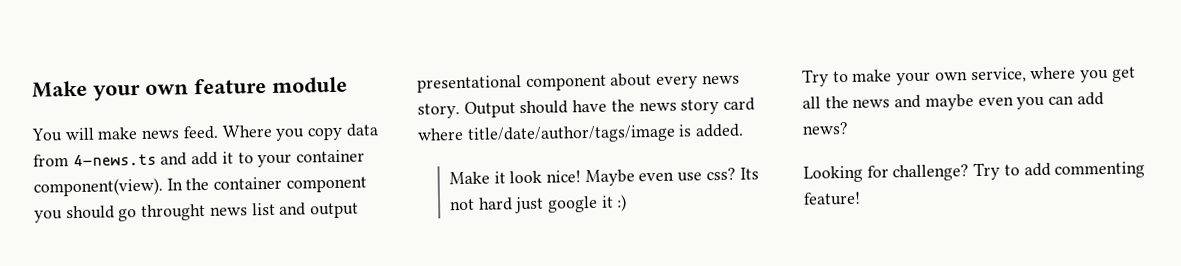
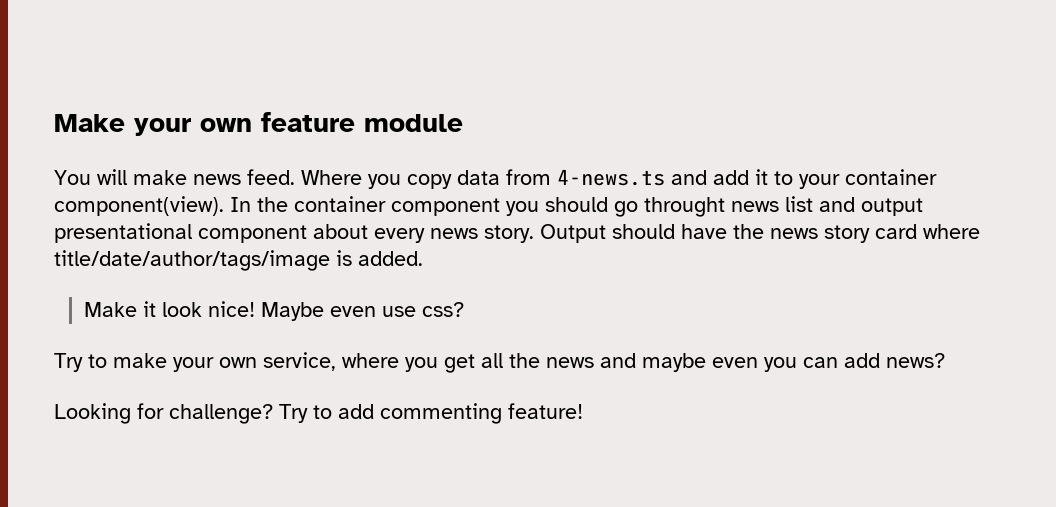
- Its not hard just google it :)

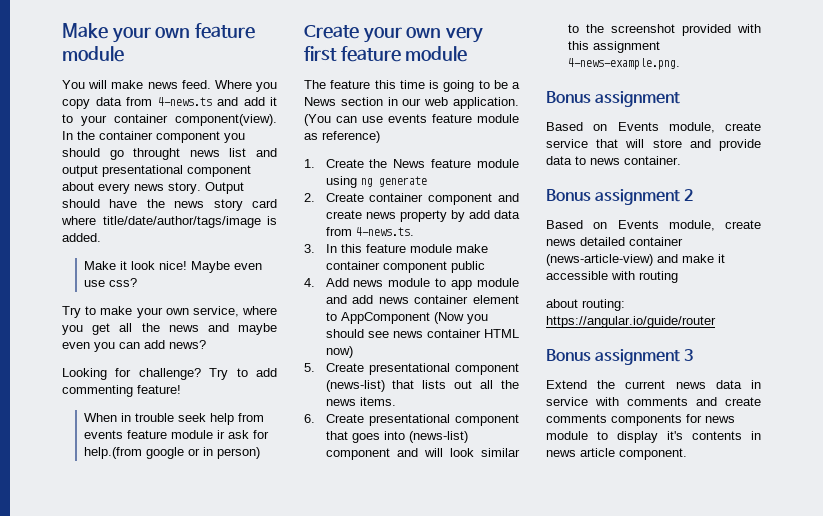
+ When in trouble seek help from events feature module ir ask for help.(from google or in person)
+ Create your own very first feature module
+ The feature this time is going to be a News section in our web application. (You can use events feature module as reference)
+ 1. Create the News feature module using ng generate
+ 2. Create container component and create news property by add data from 4-news.ts.
+ 3. In this feature module make container component public
+ 4. Add news module to app module and add news container element to AppComponent (Now you should see news container HTML now)
+ 5. Create presentational component (news-list) that lists out all the news items.
+ 6. Create presentational component that goes into (news-list) component and will look similar to the screenshot provided with this assignment 4-news-example.png.
+ Bonus assignment
+ Based on Events module, create service that will store and provide data to news container.
+ Bonus assignment 2
+ Based on Events module, create news detailed container (news-article-view) and make it accessible with routing
+ about routing: https://angular.io/guide/router
+ Bonus assignment 3
+ Extend the current news data in service with comments and create comments components for news module to display it's contents in news article component.

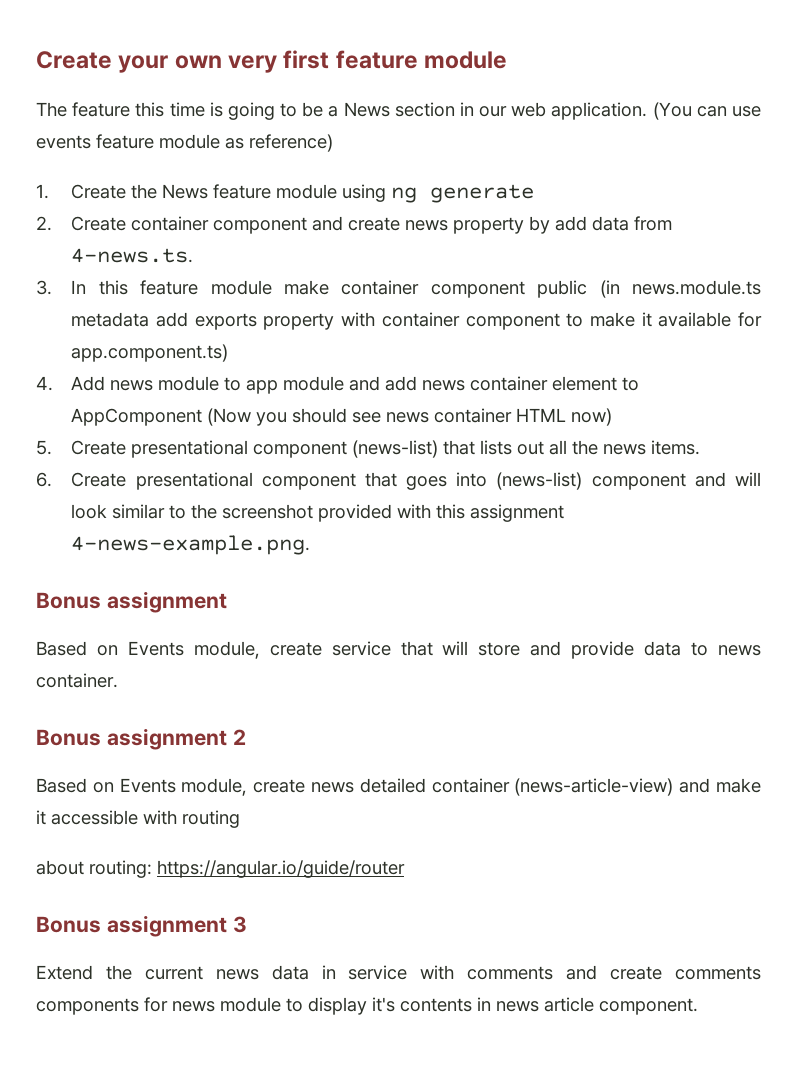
- Make your own feature module
- You will make news feed. Where you copy data from 4-news.ts and add it to your container component(view). In the container component you should go throught news list and output presentational component about every news story. Output should have the news story card where title/date/author/tags/image is added.
- Make it look nice! Maybe even use css?
- Try to make your own service, where you get all the news and maybe even you can add news?
- Looking for challenge? Try to add commenting feature!
- When in trouble seek help from events feature module ir ask for help.(from google or in person)
- 3. In this feature module make container component public
+ 3. In this feature module make container component public (in news.module.ts metadata add exports property with container component to make it available for app.component.ts)

